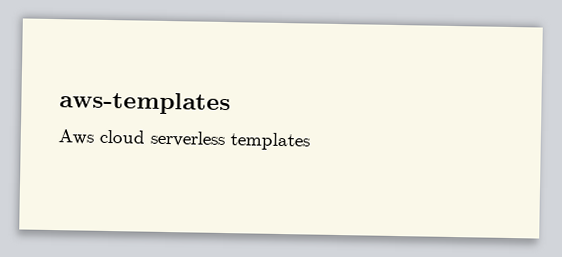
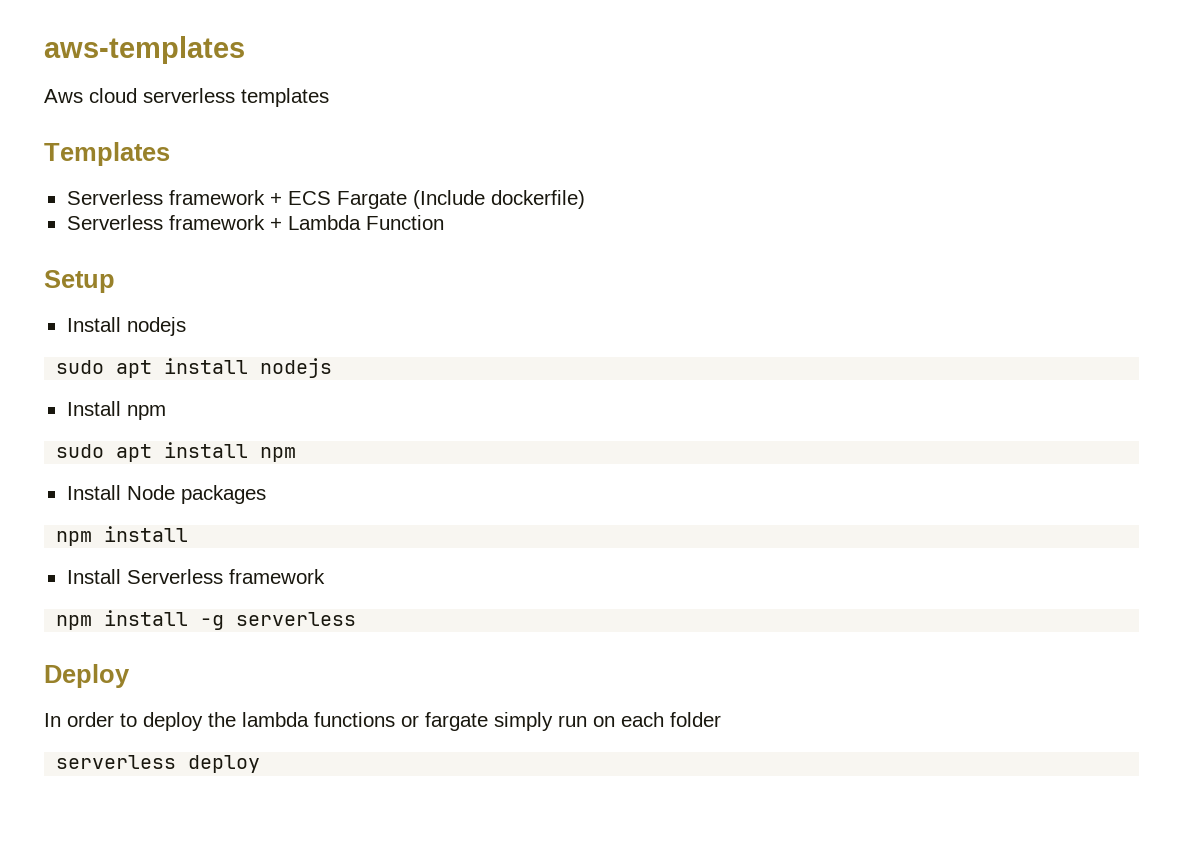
+ Templates
+ Serverless framework + ECS Fargate (Include dockerfile)
+ Serverless framework + Lambda Function
+ Setup
+ Install nodejs
+ sudo apt install nodejs
+ Install npm
+ sudo apt install npm
+ Install Node packages
+ npm install
+ Install Serverless framework
+ npm install -g serverless
+ Deploy
+ In order to deploy the lambda functions or fargate simply run on each folder
+ serverless deploy

